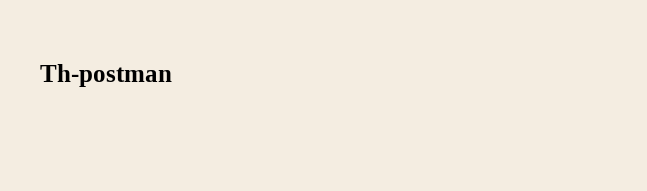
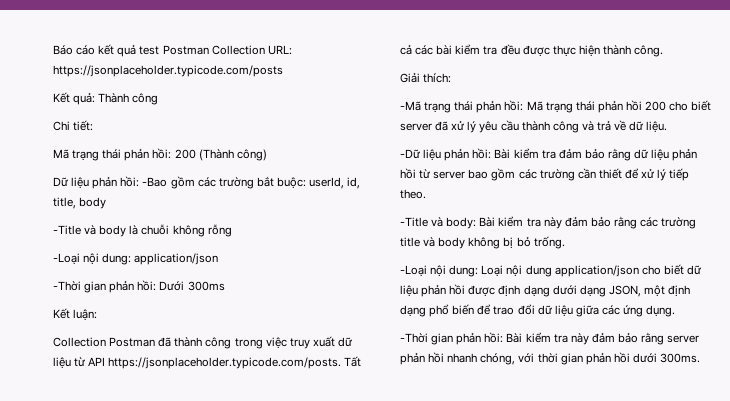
- Th-postman
+ Báo cáo kết quả test Postman Collection URL: https://jsonplaceholder.typicode.com/posts
+ Kết quả: Thành công
+ Chi tiết:
+ Mã trạng thái phản hồi: 200 (Thành công)
+ Dữ liệu phản hồi: -Bao gồm các trường bắt buộc: userId, id, title, body
+ -Title và body là chuỗi không rỗng
+ -Loại nội dung: application/json
+ -Thời gian phản hồi: Dưới 300ms
+ Kết luận:
+ Collection Postman đã thành công trong việc truy xuất dữ liệu từ API https://jsonplaceholder.typicode.com/posts. Tất cả các bài kiểm tra đều được thực hiện thành công.
+ Giải thích:
+ -Mã trạng thái phản hồi: Mã trạng thái phản hồi 200 cho biết server đã xử lý yêu cầu thành công và trả về dữ liệu.
+ -Dữ liệu phản hồi: Bài kiểm tra đảm bảo rằng dữ liệu phản hồi từ server bao gồm các trường cần thiết để xử lý tiếp theo.
+ -Title và body: Bài kiểm tra này đảm bảo rằng các trường title và body không bị bỏ trống.
+ -Loại nội dung: Loại nội dung application/json cho biết dữ liệu phản hồi được định dạng dưới dạng JSON, một định dạng phổ biến để trao đổi dữ liệu giữa các ứng dụng.
+ -Thời gian phản hồi: Bài kiểm tra này đảm bảo rằng server phản hồi nhanh chóng, với thời gian phản hồi dưới 300ms.

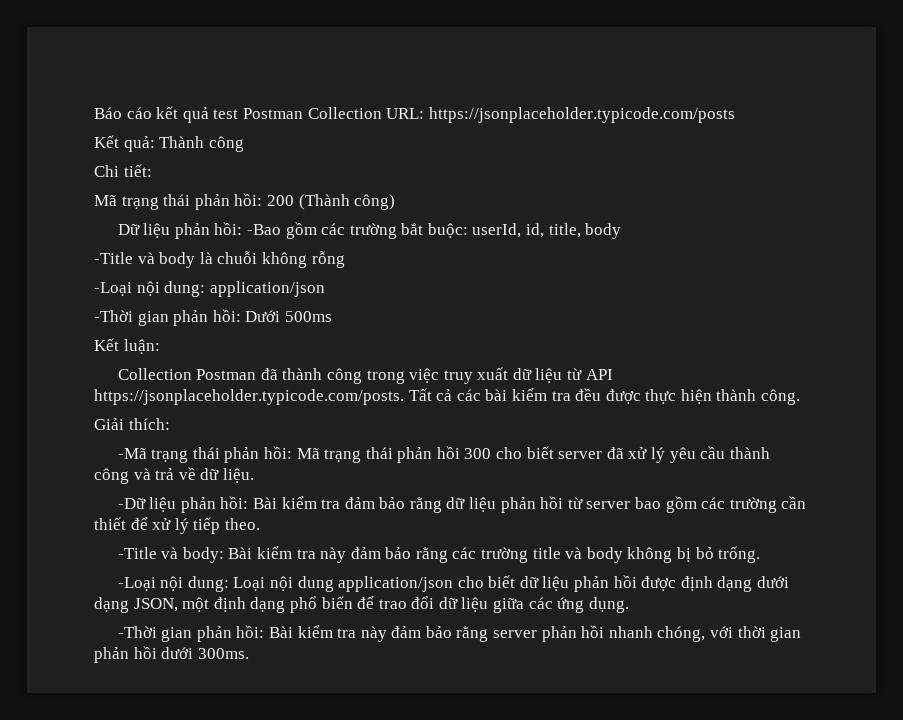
- -Thời gian phản hồi: Dưới 300ms
+ -Thời gian phản hồi: Dưới 500ms
- -Mã trạng thái phản hồi: Mã trạng thái phản hồi 200 cho biết server đã xử lý yêu cầu thành công và trả về dữ liệu.
+ -Mã trạng thái phản hồi: Mã trạng thái phản hồi 300 cho biết server đã xử lý yêu cầu thành công và trả về dữ liệu.

